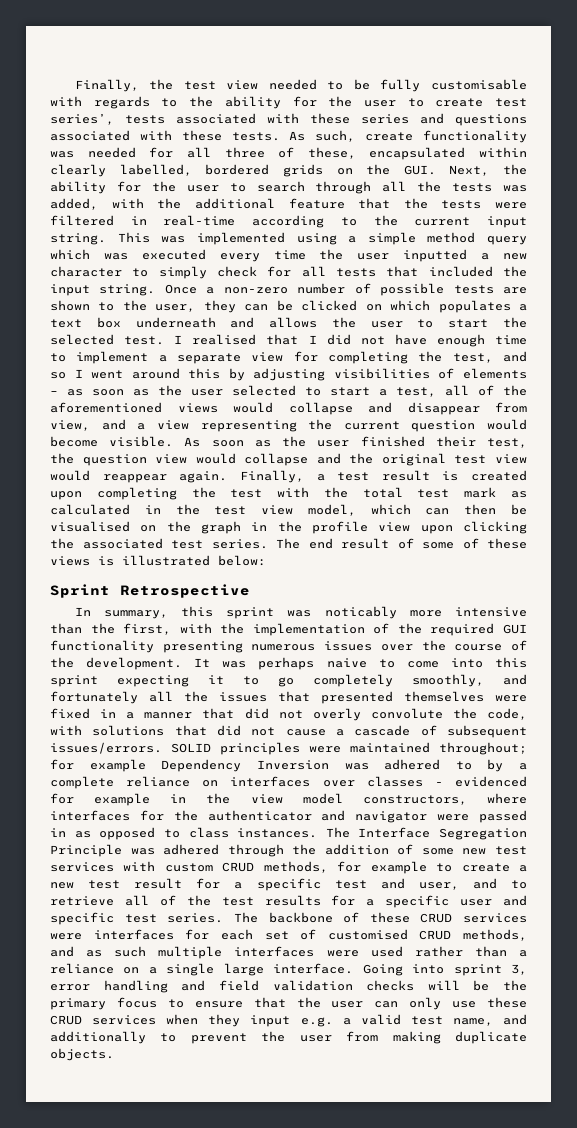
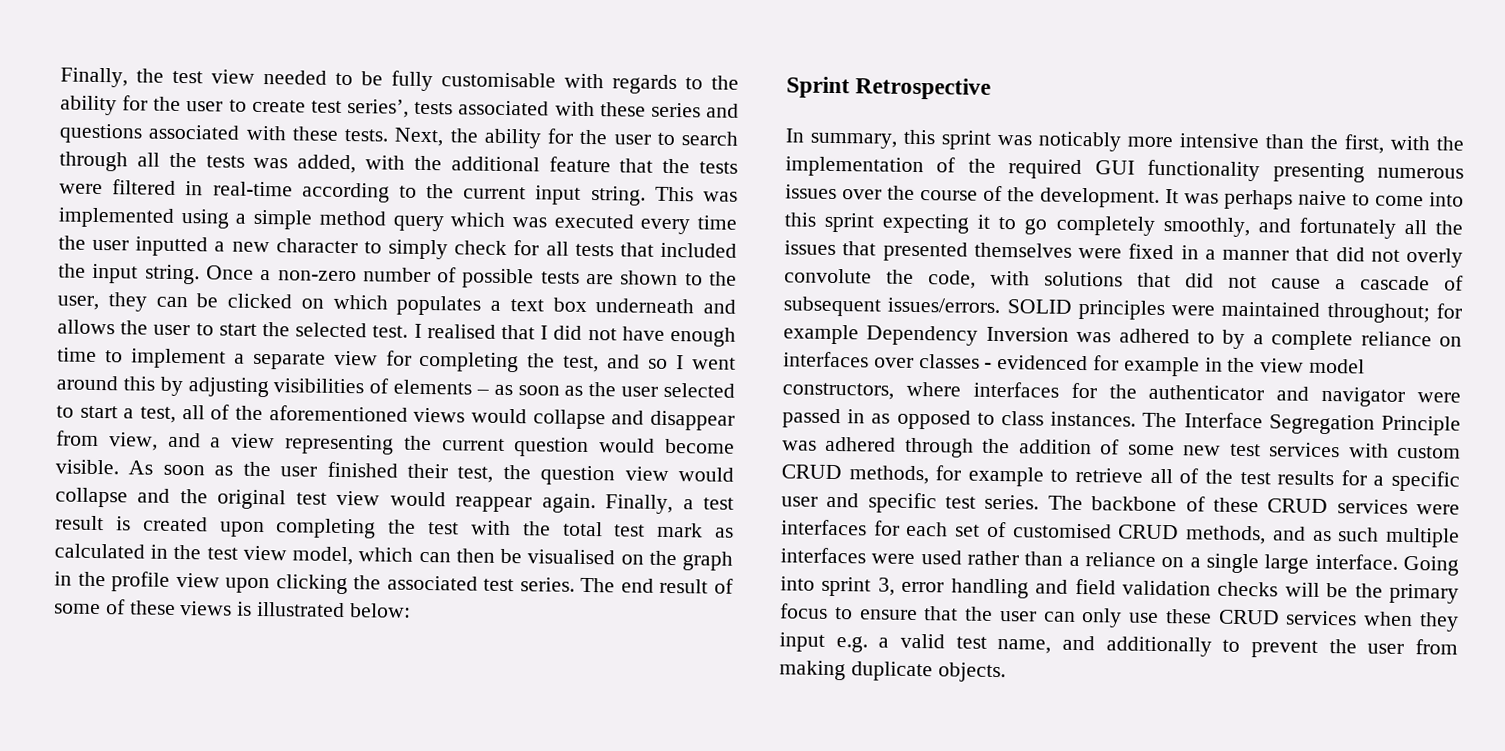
- As such, create functionality was needed for all three of these, encapsulated within clearly labelled, bordered grids on the GUI. Next, the ability for the user to search through all the tests was added, with the additional feature that the tests were filtered in real-time according to the current input string.
+ Next, the ability for the user to search through all the tests was added, with the additional feature that the tests were filtered in real-time according to the current input string.
- The Interface Segregation Principle was adhered through the addition of some new test services with custom CRUD methods, for example to create a new test result for a specific test and user, and to retrieve all of the test results for a specific user and specific test series.
+ The Interface Segregation Principle was adhered through the addition of some new test services with custom CRUD methods, for example to retrieve all of the test results for a specific user and specific test series.

